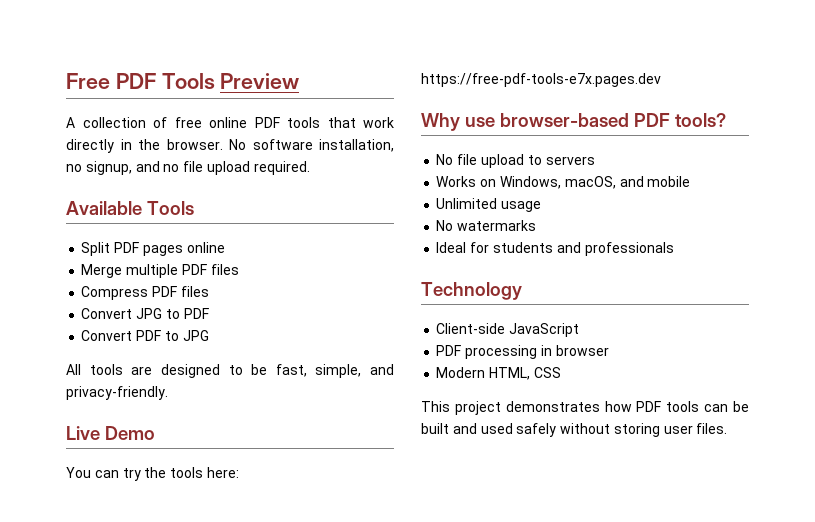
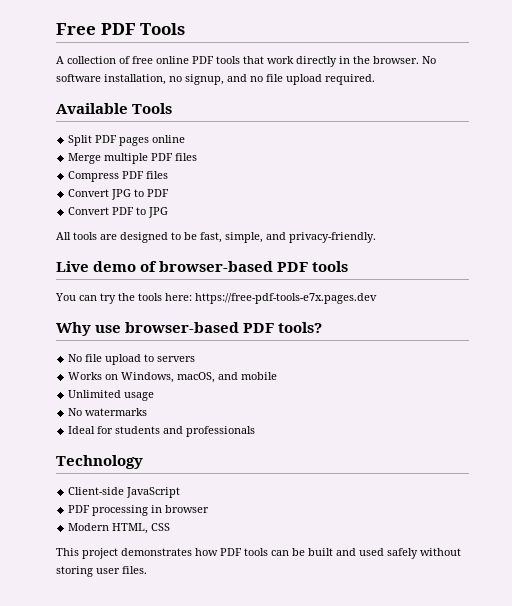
- Free PDF Tools Preview
+ Free PDF Tools
- Live Demo
+ Live demo of browser-based PDF tools

